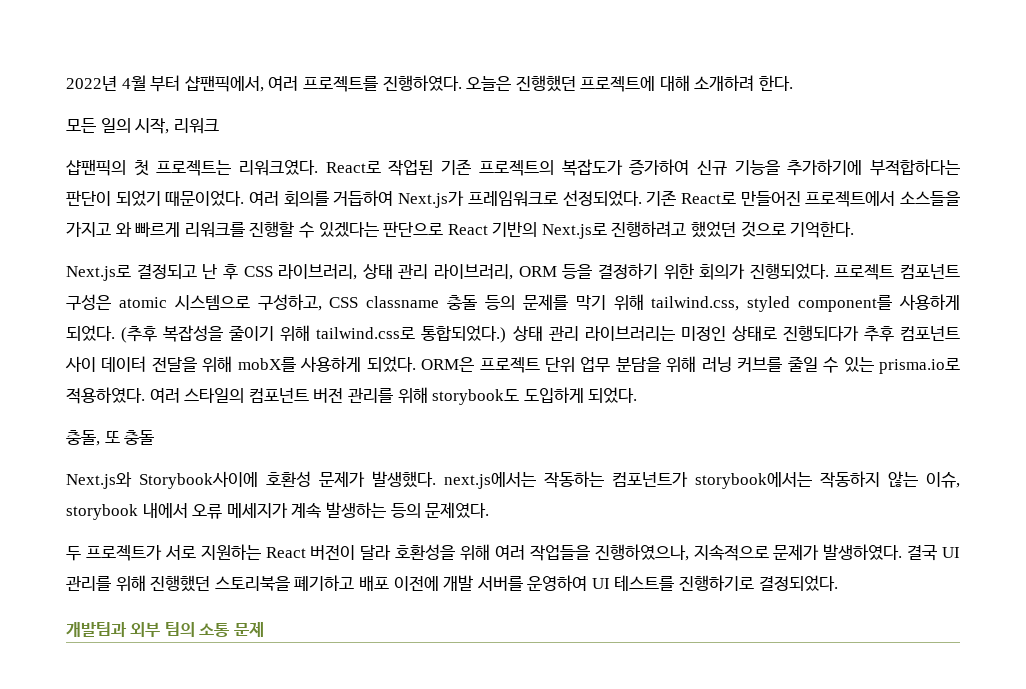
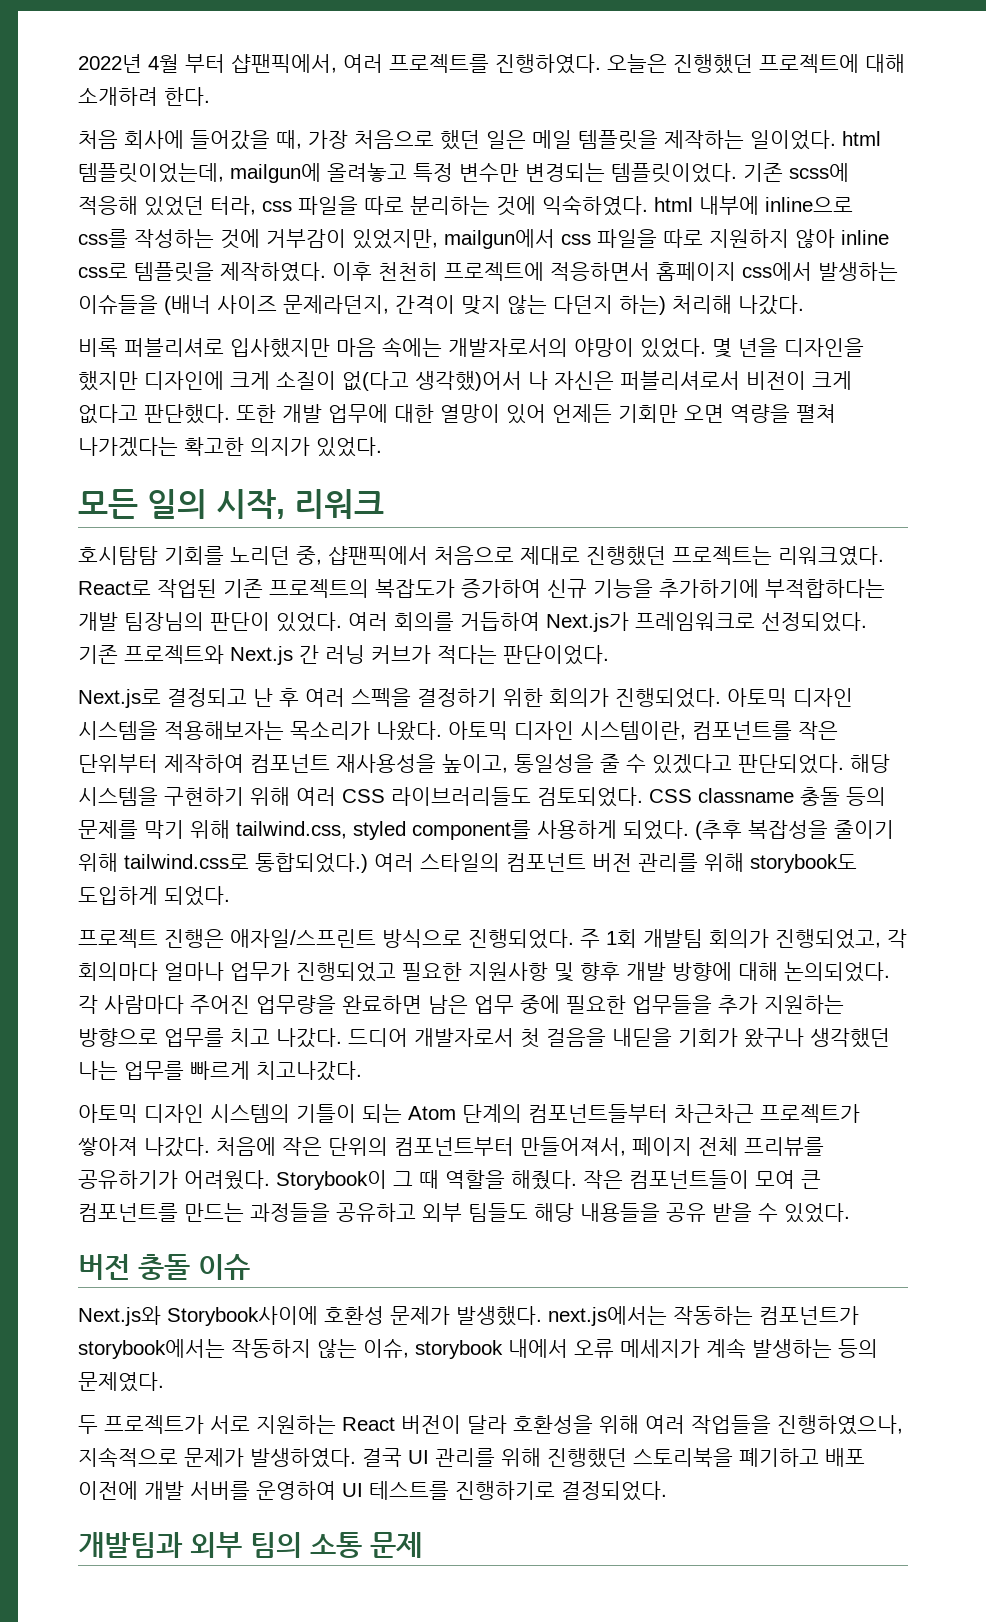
+ 처음 회사에 들어갔을 때, 가장 처음으로 했던 일은 메일 템플릿을 제작하는 일이었다. html 템플릿이었는데, mailgun에 올려놓고 특정 변수만 변경되는 템플릿이었다. 기존 scss에 적응해 있었던 터라, css 파일을 따로 분리하는 것에 익숙하였다. html 내부에 inline으로 css를 작성하는 것에 거부감이 있었지만, mailgun에서 css 파일을 따로 지원하지 않아 inline css로 템플릿을 제작하였다. 이후 천천히 프로젝트에 적응하면서 홈페이지 css에서 발생하는 이슈들을 (배너 사이즈 문제라던지, 간격이 맞지 않는 다던지 하는) 처리해 나갔다.
+ 비록 퍼블리셔로 입사했지만 마음 속에는 개발자로서의 야망이 있었다. 몇 년을 디자인을 했지만 디자인에 크게 소질이 없(다고 생각했)어서 나 자신은 퍼블리셔로서 비전이 크게 없다고 판단했다. 또한 개발 업무에 대한 열망이 있어 언제든 기회만 오면 역량을 펼쳐 나가겠다는 확고한 의지가 있었다.
  모든 일의 시작, 리워크
- 샵팬픽의 첫 프로젝트는 리워크였다.
+ 호시탐탐 기회를 노리던 중, 샵팬픽에서 처음으로 제대로 진행했던 프로젝트는 리워크였다.
- React로 작업된 기존 프로젝트의 복잡도가 증가하여 신규 기능을 추가하기에 부적합하다는 판단이 되었기 때문이었다.
+ React로 작업된 기존 프로젝트의 복잡도가 증가하여 신규 기능을 추가하기에 부적합하다는 개발 팀장님의 판단이 있었다.
- 기존 React로 만들어진 프로젝트에서 소스들을 가지고 와 빠르게 리워크를 진행할 수 있겠다는 판단으로 React 기반의 Next.js로 진행하려고 했었던 것으로 기억한다.
- Next.js로 결정되고 난 후 CSS 라이브러리, 상태 관리 라이브러리, ORM 등을 결정하기 위한 회의가 진행되었다. 프로젝트 컴포넌트 구성은 atomic 시스템으로 구성하고, CSS classname 충돌 등의 문제를 막기 위해 tailwind.css, styled component를 사용하게 되었다.
+ 기존 프로젝트와 Next.js 간 러닝 커브가 적다는 판단이었다.
+ Next.js로 결정되고 난 후 여러 스펙을 결정하기 위한 회의가 진행되었다. 아토믹 디자인 시스템을 적용해보자는 목소리가 나왔다. 아토믹 디자인 시스템이란, 컴포넌트를 작은 단위부터 제작하여 컴포넌트 재사용성을 높이고, 통일성을 줄 수 있겠다고 판단되었다. 해당 시스템을 구현하기 위해 여러 CSS 라이브러리들도 검토되었다. CSS classname 충돌 등의 문제를 막기 위해 tailwind.css, styled component를 사용하게 되었다.
- 상태 관리 라이브러리는 미정인 상태로 진행되다가 추후 컴포넌트 사이 데이터 전달을 위해 mobX를 사용하게 되었다. ORM은 프로젝트 단위 업무 분담을 위해 러닝 커브를 줄일 수 있는 prisma.io로 적용하였다.
- 충돌, 또 충돌
+ 프로젝트 진행은 애자일/스프린트 방식으로 진행되었다. 주 1회 개발팀 회의가 진행되었고, 각 회의마다 얼마나 업무가 진행되었고 필요한 지원사항 및 향후 개발 방향에 대해 논의되었다. 각 사람마다 주어진 업무량을 완료하면 남은 업무 중에 필요한 업무들을 추가 지원하는 방향으로 업무를 치고 나갔다. 드디어 개발자로서 첫 걸음을 내딛을 기회가 왔구나 생각했던 나는 업무를 빠르게 치고나갔다.
+ 아토믹 디자인 시스템의 기틀이 되는 Atom 단계의 컴포넌트들부터 차근차근 프로젝트가 쌓아져 나갔다. 처음에 작은 단위의 컴포넌트부터 만들어져서, 페이지 전체 프리뷰를 공유하기가 어려웠다. Storybook이 그 때 역할을 해줬다. 작은 컴포넌트들이 모여 큰 컴포넌트를 만드는 과정들을 공유하고 외부 팀들도 해당 내용들을 공유 받을 수 있었다.
+ 버전 충돌 이슈

